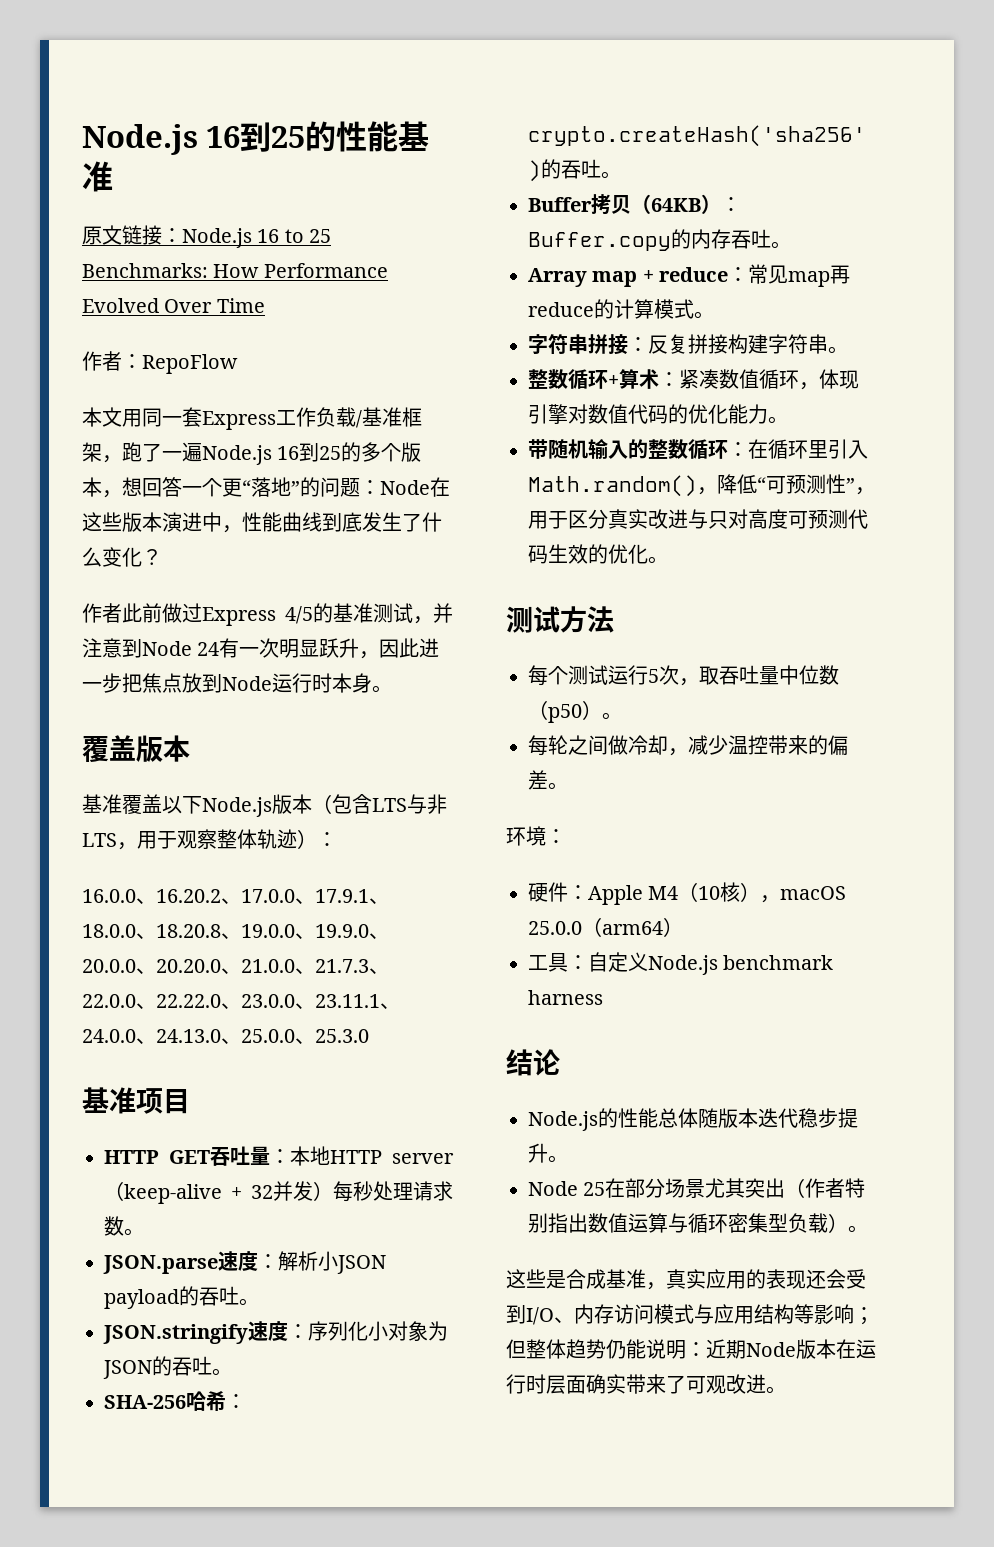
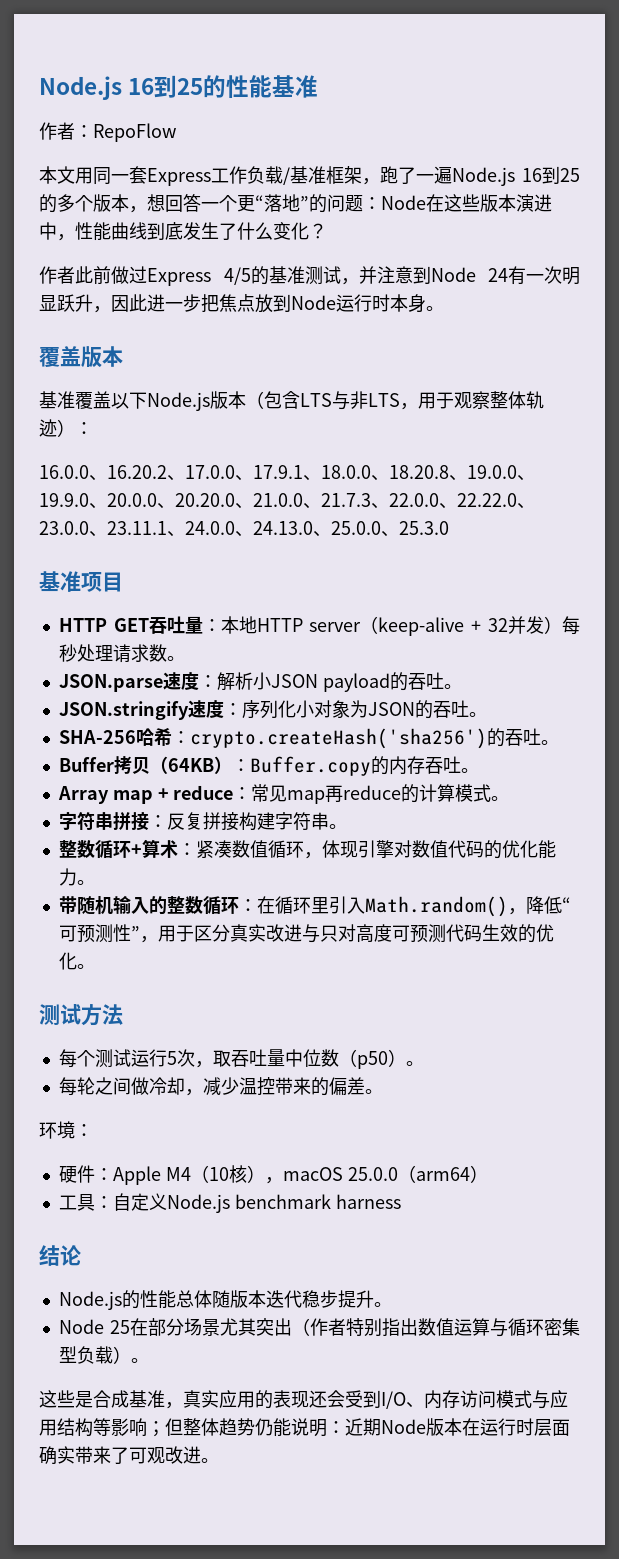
- 原文链接：Node.js 16 to 25 Benchmarks: How Performance Evolved Over Time

